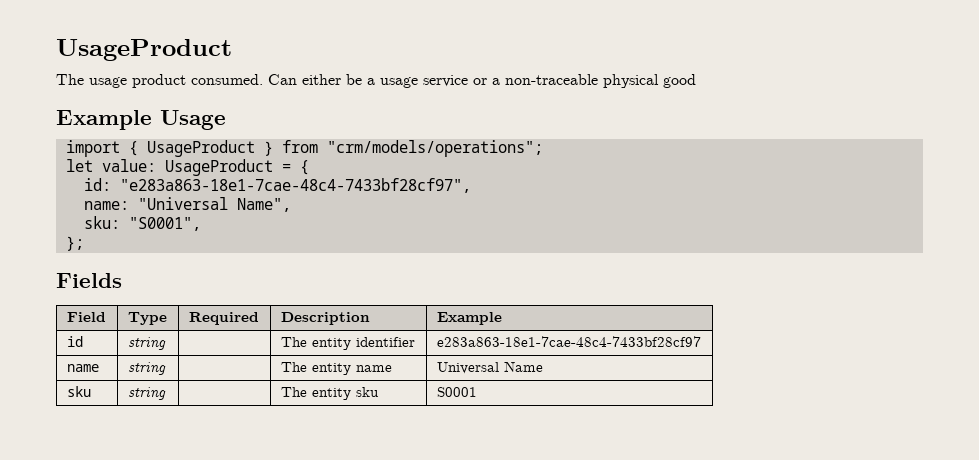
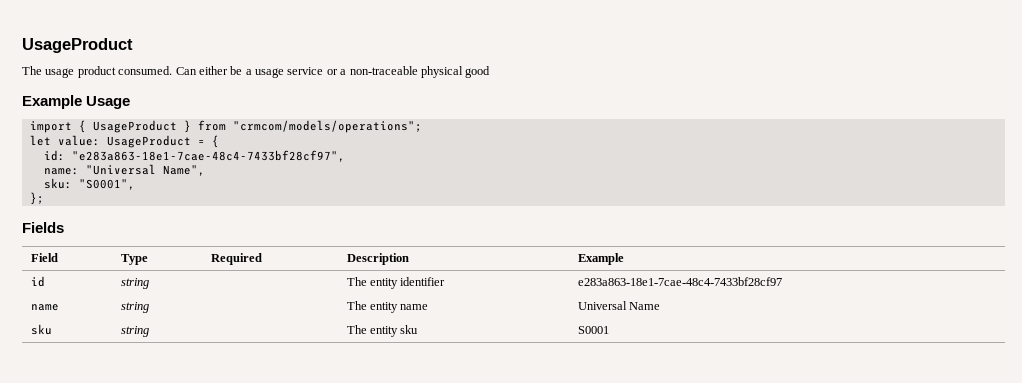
- import { UsageProduct } from "crm/models/operations";
+ import { UsageProduct } from "crmcom/models/operations";

